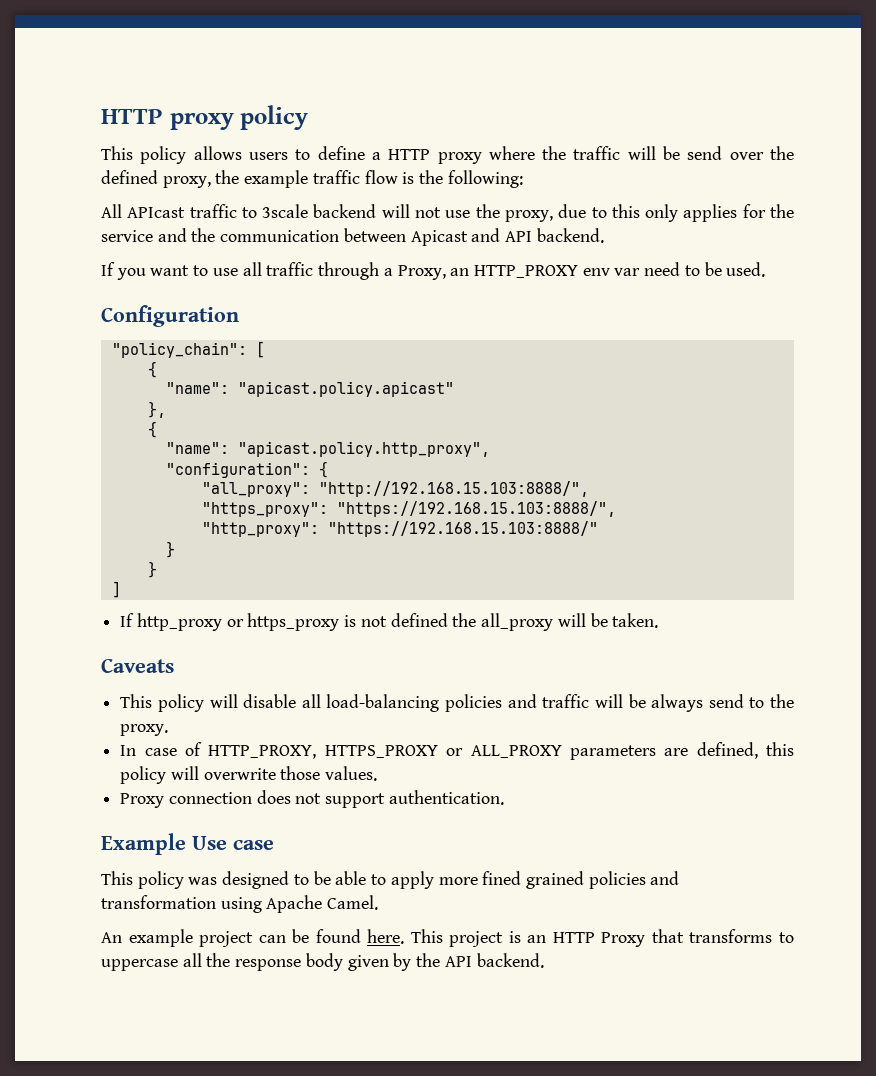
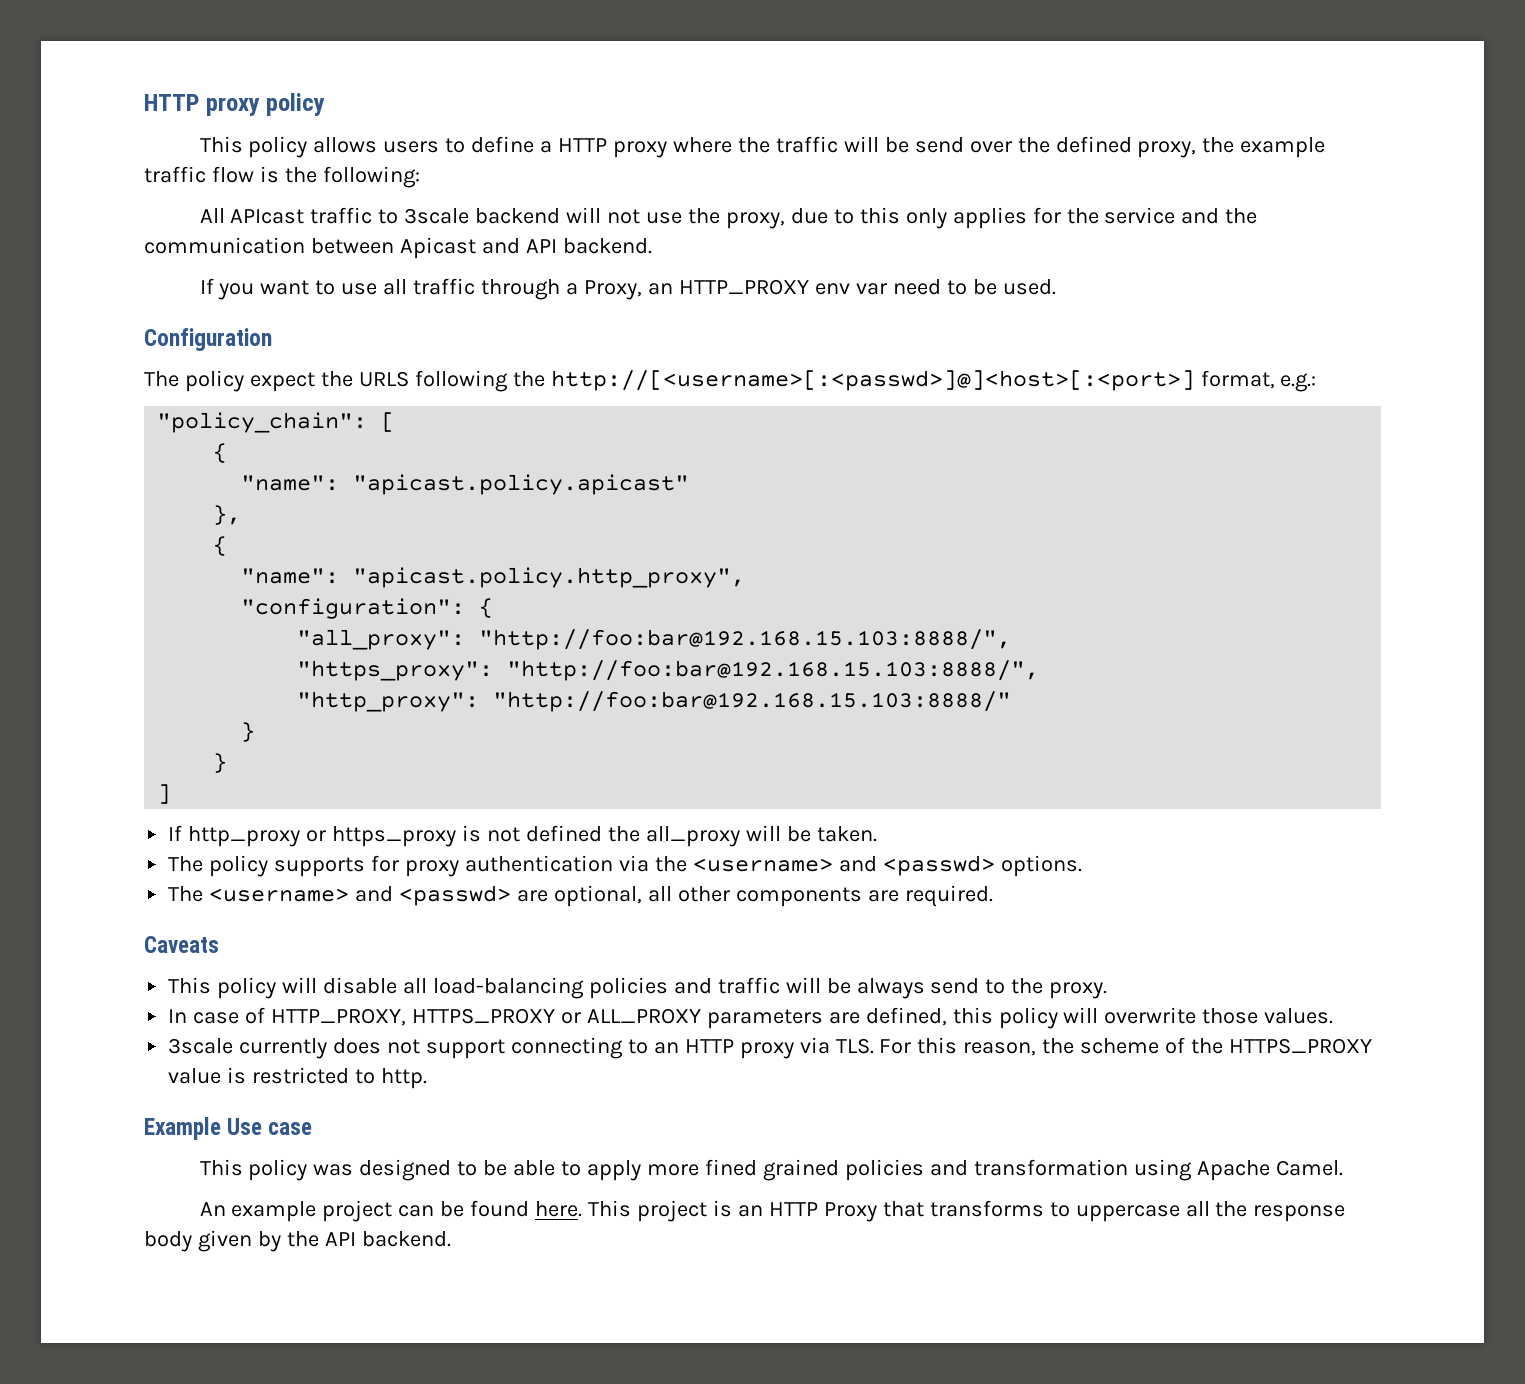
+ The policy expect the URLS following the http://[<username>[:<passwd>]@]<host>[:<port>] format, e.g.:
- "all_proxy": "http://192.168.15.103:8888/",
+ "all_proxy": "http://foo:bar@192.168.15.103:8888/",
- "https_proxy": "https://192.168.15.103:8888/",
+ "https_proxy": "http://foo:bar@192.168.15.103:8888/",
- "http_proxy": "https://192.168.15.103:8888/"
+ "http_proxy": "http://foo:bar@192.168.15.103:8888/"
+ The policy supports for proxy authentication via the <username> and <passwd> options.
+ The <username> and <passwd> are optional, all other components are required.
- Proxy connection does not support authentication.
+ 3scale currently does not support connecting to an HTTP proxy via TLS. For this reason, the scheme of the HTTPS_PROXY value is restricted to http.

